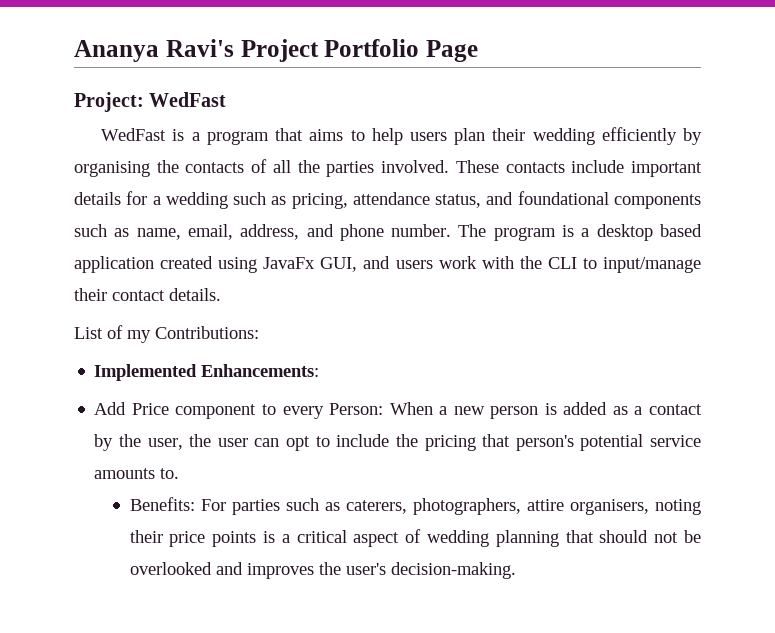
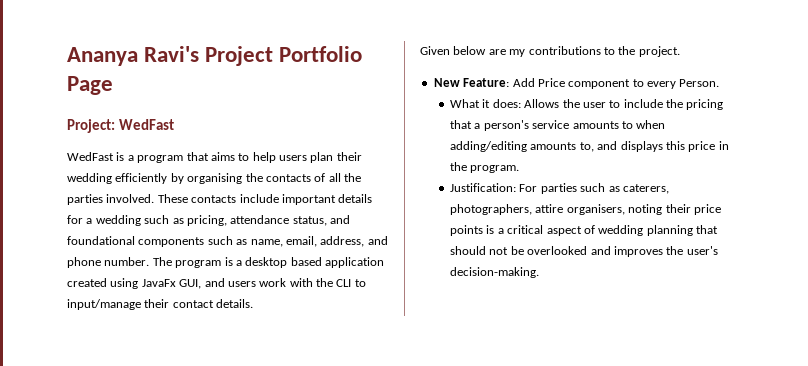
- List of my Contributions:
- Implemented Enhancements:
- Add Price component to every Person: When a new person is added as a contact by the user, the user can opt to include the pricing that person's potential service amounts to.
- Benefits: For parties such as caterers, photographers, attire organisers, noting their price points is a critical aspect of wedding planning that should not be overlooked and improves the user's decision-making.
+ Given below are my contributions to the project.
+ New Feature: Add Price component to every Person.
+ What it does: Allows the user to include the pricing that a person's service amounts to when adding/editing amounts to, and displays this price in the program.
+ Justification: For parties such as caterers, photographers, attire organisers, noting their price points is a critical aspect of wedding planning that should not be overlooked and improves the user's decision-making.

